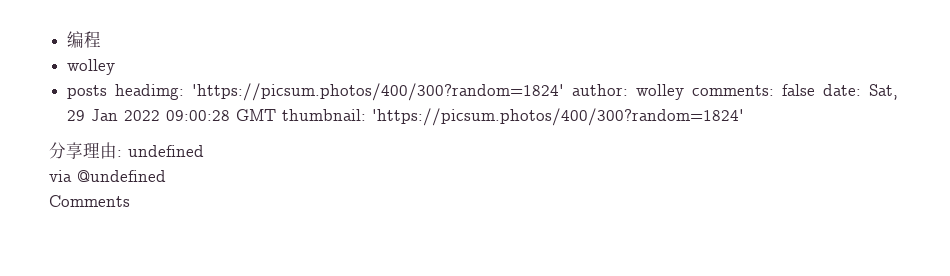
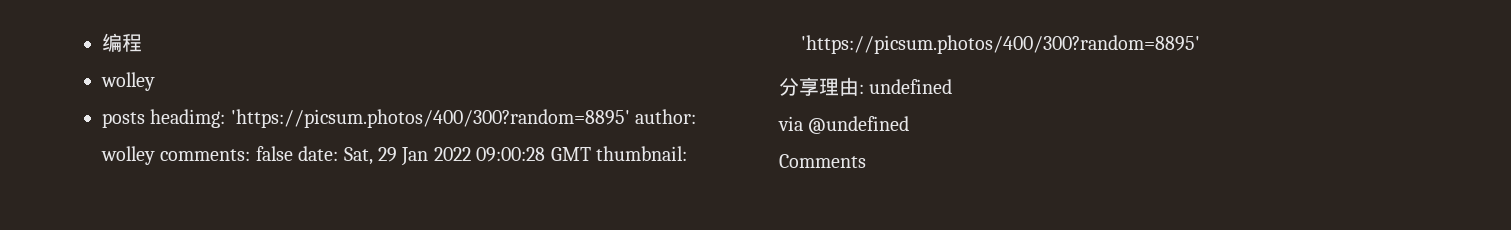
- posts headimg: 'https://picsum.photos/400/300?random=1824' author: wolley comments: false date: Sat, 29 Jan 2022 09:00:28 GMT thumbnail: 'https://picsum.photos/400/300?random=1824'
+ posts headimg: 'https://picsum.photos/400/300?random=8895' author: wolley comments: false date: Sat, 29 Jan 2022 09:00:28 GMT thumbnail: 'https://picsum.photos/400/300?random=8895'

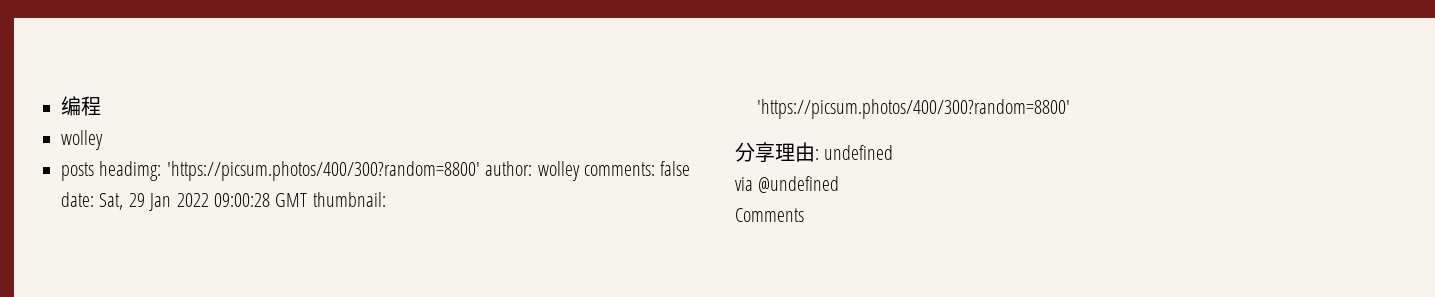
- posts headimg: 'https://picsum.photos/400/300?random=8895' author: wolley comments: false date: Sat, 29 Jan 2022 09:00:28 GMT thumbnail: 'https://picsum.photos/400/300?random=8895'
+ posts headimg: 'https://picsum.photos/400/300?random=8800' author: wolley comments: false date: Sat, 29 Jan 2022 09:00:28 GMT thumbnail: 'https://picsum.photos/400/300?random=8800'

